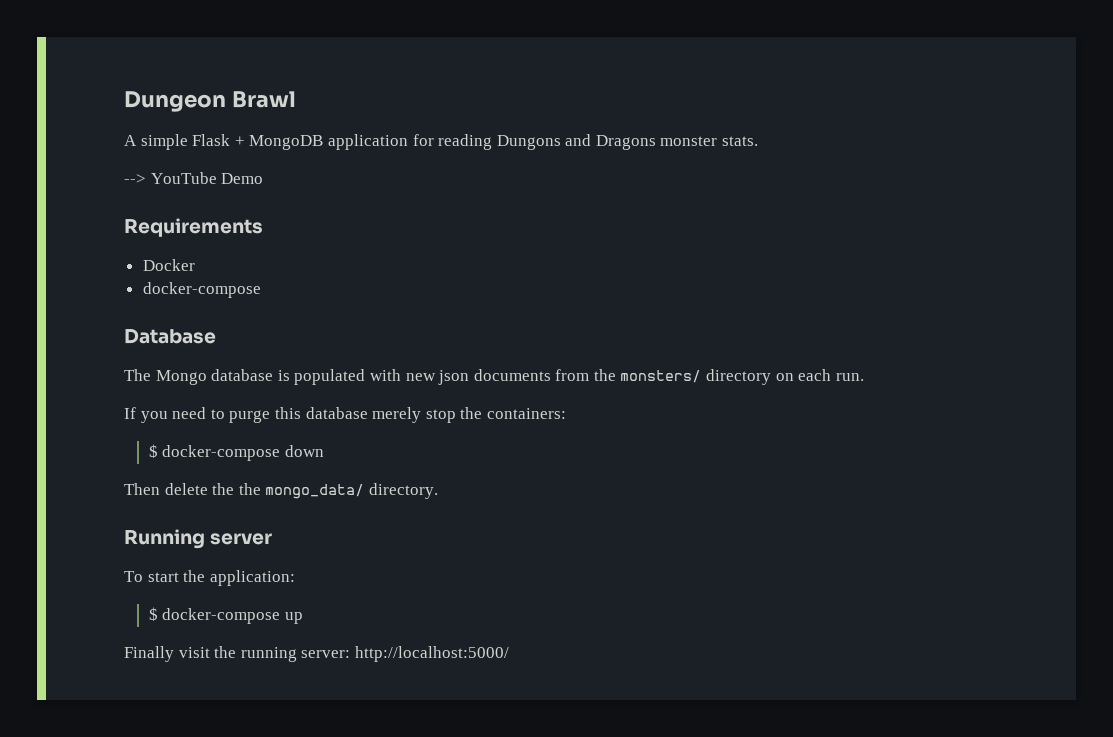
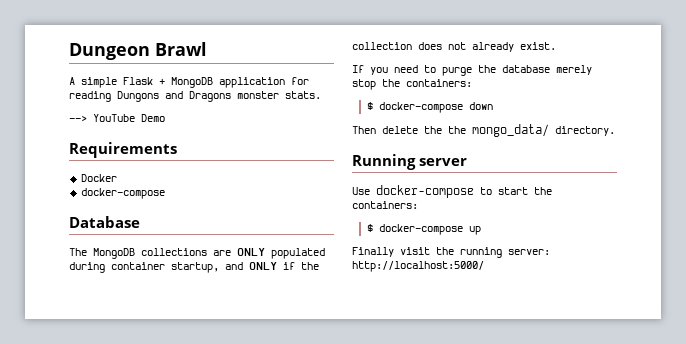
- The Mongo database is populated with new json documents from the monsters/ directory on each run.
+ The MongoDB collections are ONLY populated during container startup, and ONLY if the collection does not already exist.
- If you need to purge this database merely stop the containers:
+ If you need to purge the database merely stop the containers:
- To start the application:
+ Use docker-compose to start the containers:

